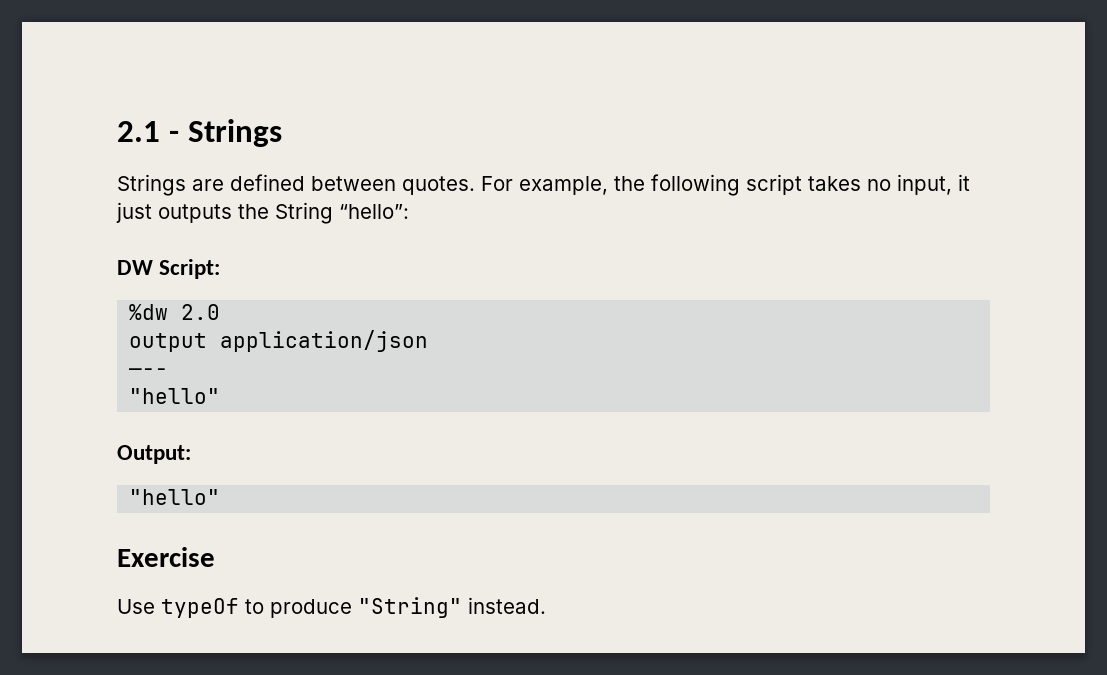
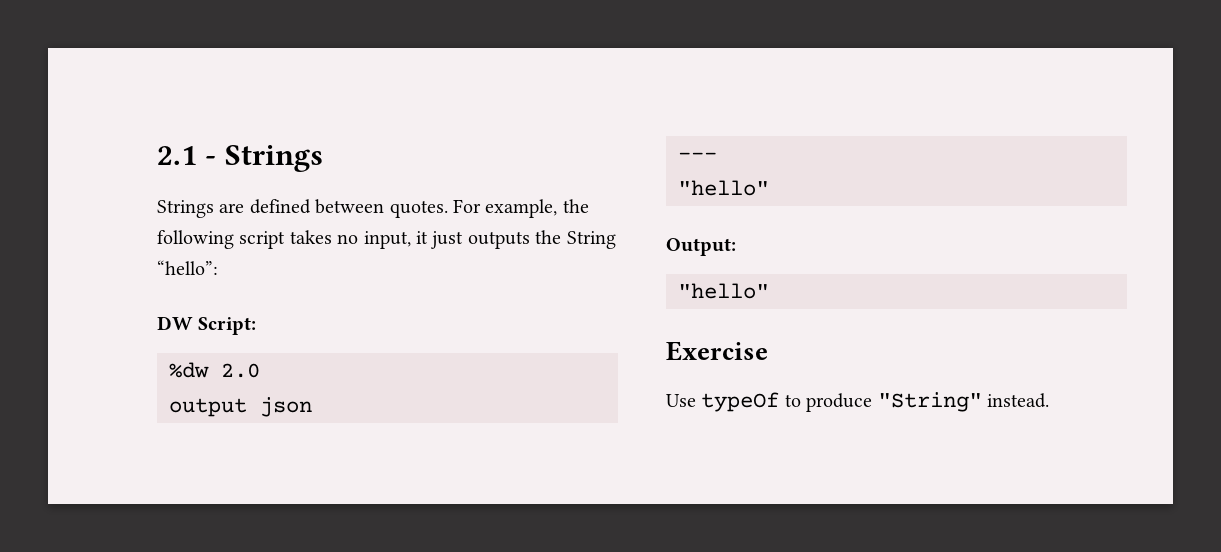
- output application/json
- —--
+ output json
+ ---

